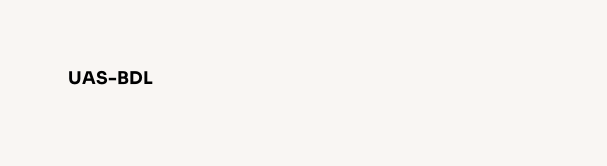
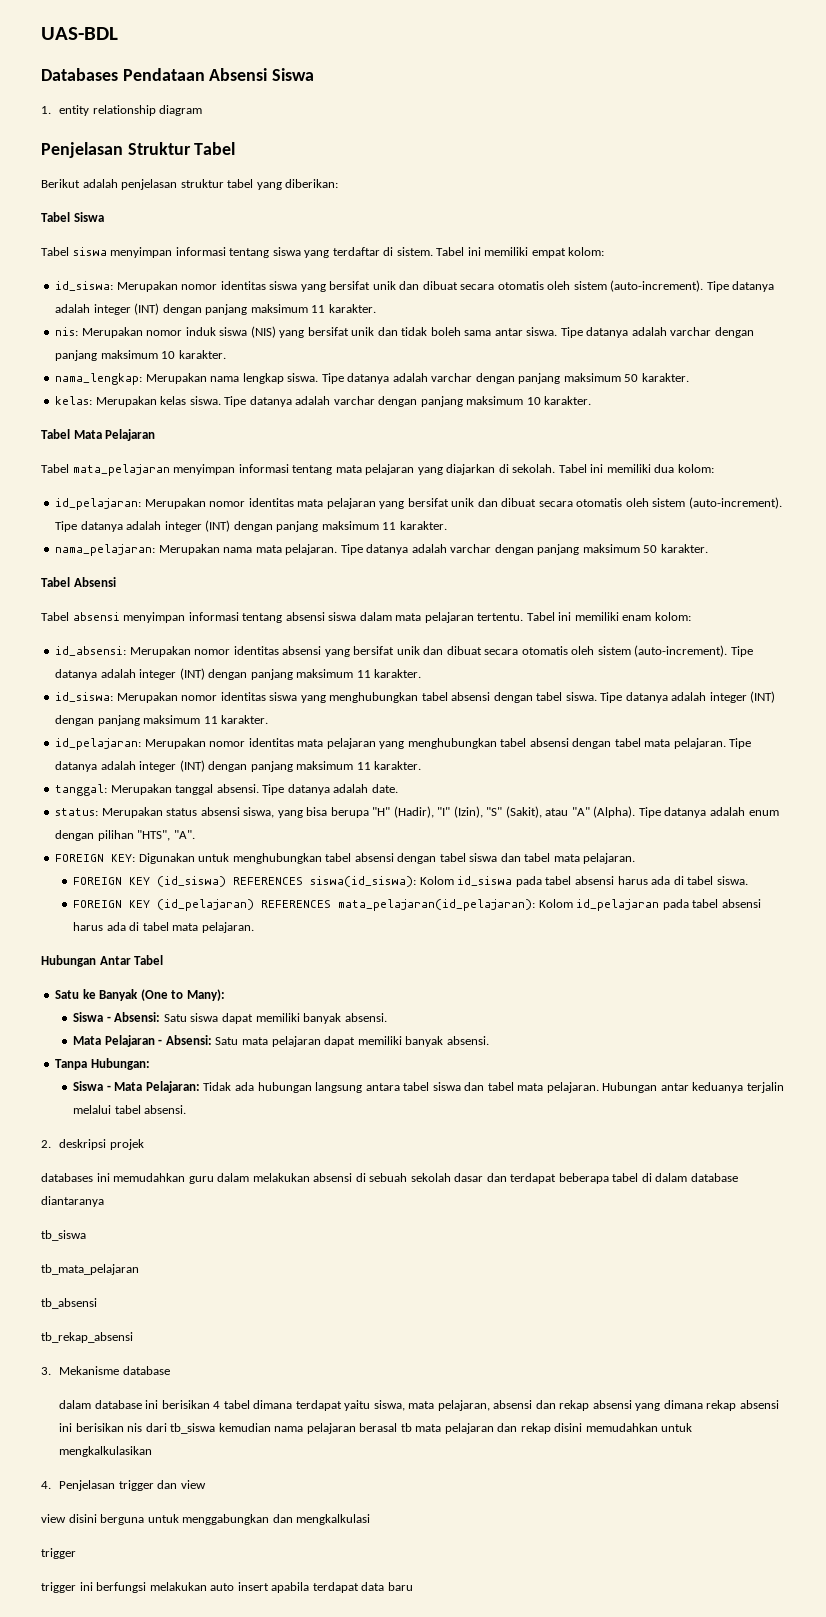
+ Databases Pendataan Absensi Siswa
+ 1. entity relationship diagram
+ Penjelasan Struktur Tabel
+ Berikut adalah penjelasan struktur tabel yang diberikan:
+ Tabel Siswa
+ Tabel siswa menyimpan informasi tentang siswa yang terdaftar di sistem. Tabel ini memiliki empat kolom:
+ id_siswa: Merupakan nomor identitas siswa yang bersifat unik dan dibuat secara otomatis oleh sistem (auto-increment). Tipe datanya adalah integer (INT) dengan panjang maksimum 11 karakter.
+ nis: Merupakan nomor induk siswa (NIS) yang bersifat unik dan tidak boleh sama antar siswa. Tipe datanya adalah varchar dengan panjang maksimum 10 karakter.
+ nama_lengkap: Merupakan nama lengkap siswa. Tipe datanya adalah varchar dengan panjang maksimum 50 karakter.
+ kelas: Merupakan kelas siswa. Tipe datanya adalah varchar dengan panjang maksimum 10 karakter.
+ Tabel Mata Pelajaran
+ Tabel mata_pelajaran menyimpan informasi tentang mata pelajaran yang diajarkan di sekolah. Tabel ini memiliki dua kolom:
+ id_pelajaran: Merupakan nomor identitas mata pelajaran yang bersifat unik dan dibuat secara otomatis oleh sistem (auto-increment). Tipe datanya adalah integer (INT) dengan panjang maksimum 11 karakter.
+ nama_pelajaran: Merupakan nama mata pelajaran. Tipe datanya adalah varchar dengan panjang maksimum 50 karakter.
+ Tabel Absensi
+ Tabel absensi menyimpan informasi tentang absensi siswa dalam mata pelajaran tertentu. Tabel ini memiliki enam kolom:
+ id_absensi: Merupakan nomor identitas absensi yang bersifat unik dan dibuat secara otomatis oleh sistem (auto-increment). Tipe datanya adalah integer (INT) dengan panjang maksimum 11 karakter.
+ id_siswa: Merupakan nomor identitas siswa yang menghubungkan tabel absensi dengan tabel siswa. Tipe datanya adalah integer (INT) dengan panjang maksimum 11 karakter.
+ id_pelajaran: Merupakan nomor identitas mata pelajaran yang menghubungkan tabel absensi dengan tabel mata pelajaran. Tipe datanya adalah integer (INT) dengan panjang maksimum 11 karakter.
+ tanggal: Merupakan tanggal absensi. Tipe datanya adalah date.
+ status: Merupakan status absensi siswa, yang bisa berupa "H" (Hadir), "I" (Izin), "S" (Sakit), atau "A" (Alpha). Tipe datanya adalah enum dengan pilihan "HTS", "A".
+ FOREIGN KEY: Digunakan untuk menghubungkan tabel absensi dengan tabel siswa dan tabel mata pelajaran.
+ FOREIGN KEY (id_siswa) REFERENCES siswa(id_siswa): Kolom id_siswa pada tabel absensi harus ada di tabel siswa.
+ FOREIGN KEY (id_pelajaran) REFERENCES mata_pelajaran(id_pelajaran): Kolom id_pelajaran pada tabel absensi harus ada di tabel mata pelajaran.
+ Hubungan Antar Tabel
+ Satu ke Banyak (One to Many):
+ Siswa - Absensi: Satu siswa dapat memiliki banyak absensi.
+ Mata Pelajaran - Absensi: Satu mata pelajaran dapat memiliki banyak absensi.
+ Tanpa Hubungan:
+ Siswa - Mata Pelajaran: Tidak ada hubungan langsung antara tabel siswa dan tabel mata pelajaran. Hubungan antar keduanya terjalin melalui tabel absensi.
+ 2. deskripsi projek
+ databases ini memudahkan guru dalam melakukan absensi di sebuah sekolah dasar dan terdapat beberapa tabel di dalam database diantaranya
+ tb_siswa
+ tb_mata_pelajaran
+ tb_absensi
+ tb_rekap_absensi
+ 3. Mekanisme database
+ dalam database ini berisikan 4 tabel dimana terdapat yaitu siswa, mata pelajaran, absensi dan rekap absensi yang dimana rekap absensi ini berisikan nis dari tb_siswa kemudian nama pelajaran berasal tb mata pelajaran dan rekap disini memudahkan untuk mengkalkulasikan
+ 4. Penjelasan trigger dan view
+ view disini berguna untuk menggabungkan dan mengkalkulasi
+ trigger
+ trigger ini berfungsi melakukan auto insert apabila terdapat data baru

